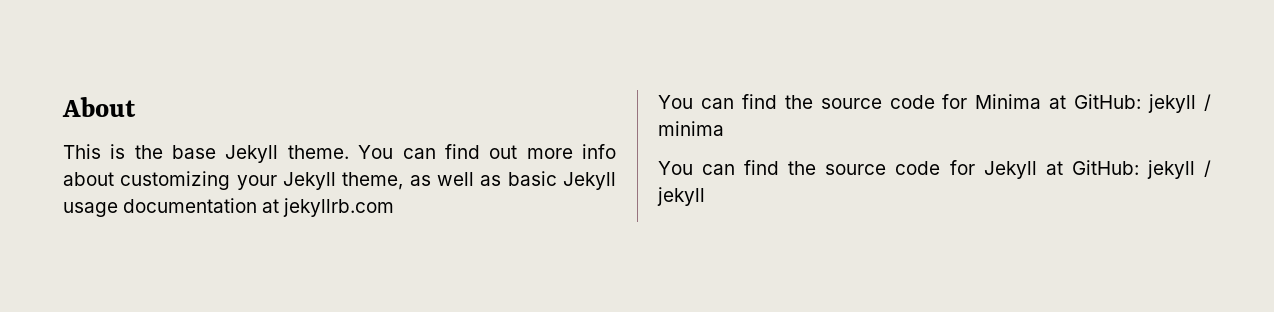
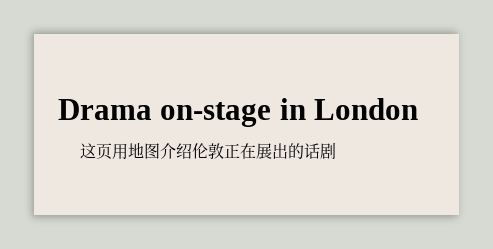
- About
- This is the base Jekyll theme. You can find out more info about customizing your Jekyll theme, as well as basic Jekyll usage documentation at jekyllrb.com
- You can find the source code for Minima at GitHub: jekyll / minima
- You can find the source code for Jekyll at GitHub: jekyll / jekyll
+ Drama on-stage in London
+ 这页用地图介绍伦敦正在展出的话剧

